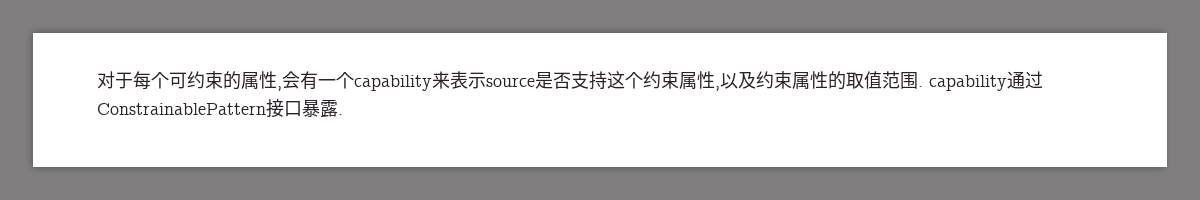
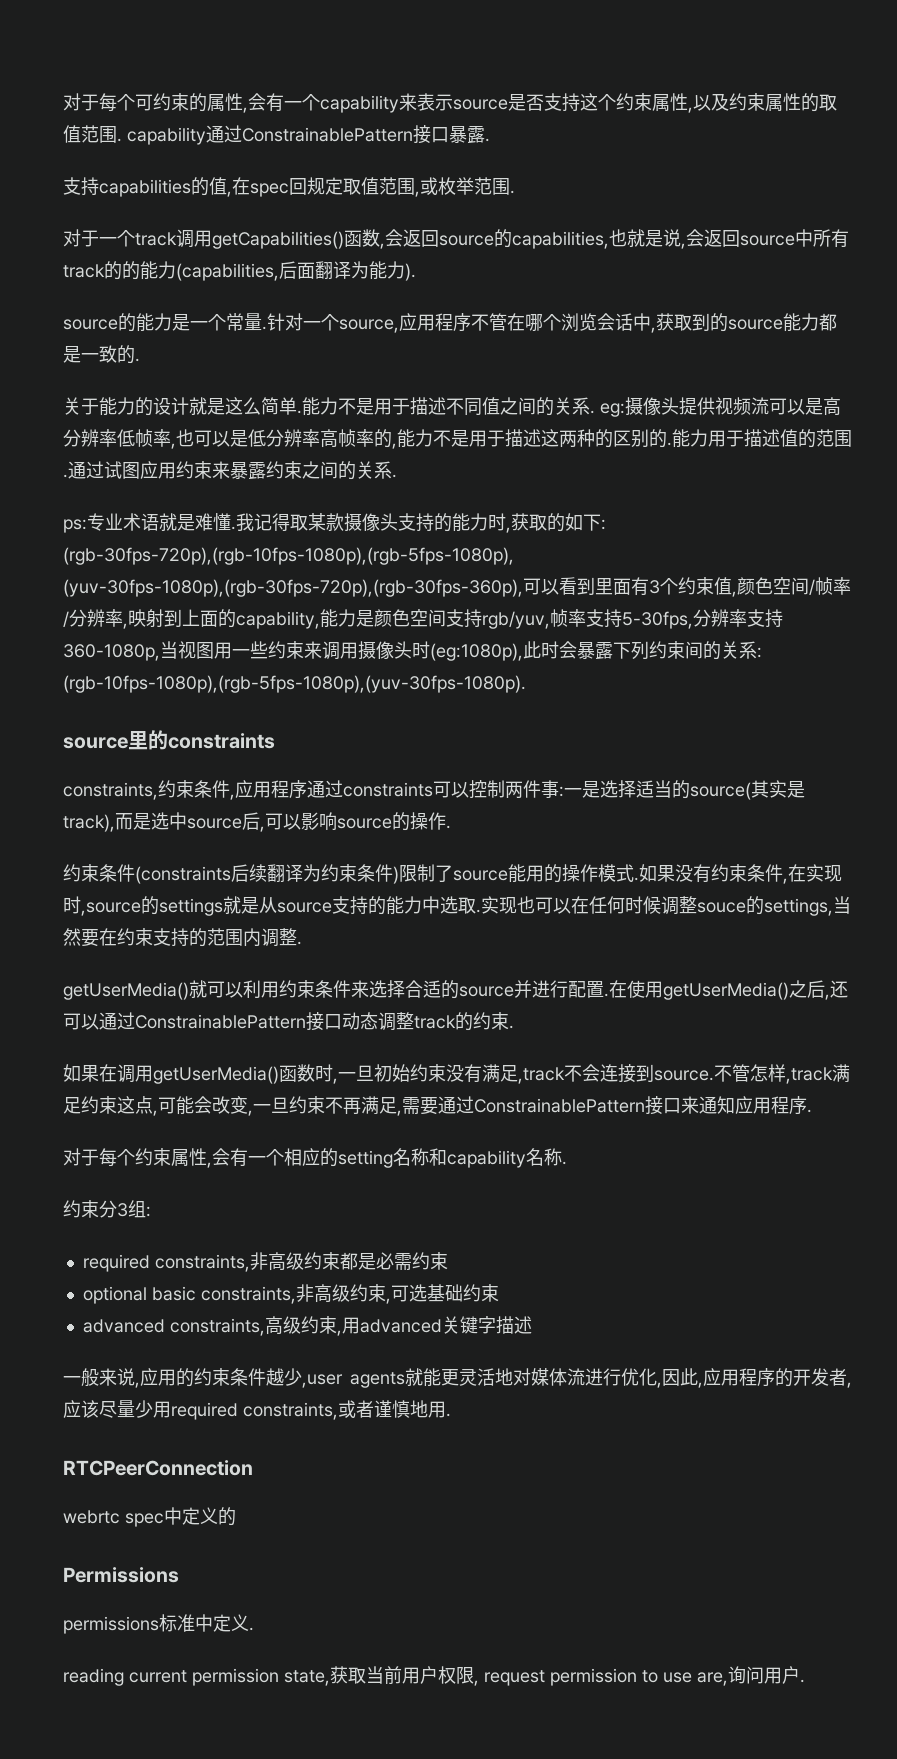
+ 支持capabilities的值,在spec回规定取值范围,或枚举范围.
+ 对于一个track调用getCapabilities()函数,会返回source的capabilities,也就是说,会返回source中所有track的的能力(capabilities,后面翻译为能力).
+ source的能力是一个常量.针对一个source,应用程序不管在哪个浏览会话中,获取到的source能力都是一致的.
+ 关于能力的设计就是这么简单.能力不是用于描述不同值之间的关系. eg:摄像头提供视频流可以是高分辨率低帧率,也可以是低分辨率高帧率的,能力不是用于描述这两种的区别的.能力用于描述值的范围.通过试图应用约束来暴露约束之间的关系.
+ ps:专业术语就是难懂.我记得取某款摄像头支持的能力时,获取的如下: (rgb-30fps-720p),(rgb-10fps-1080p),(rgb-5fps-1080p), (yuv-30fps-1080p),(rgb-30fps-720p),(rgb-30fps-360p),可以看到里面有3个约束值,颜色空间/帧率/分辨率,映射到上面的capability,能力是颜色空间支持rgb/yuv,帧率支持5-30fps,分辨率支持360-1080p,当视图用一些约束来调用摄像头时(eg:1080p),此时会暴露下列约束间的关系: (rgb-10fps-1080p),(rgb-5fps-1080p),(yuv-30fps-1080p).
+ source里的constraints
+ constraints,约束条件,应用程序通过constraints可以控制两件事:一是选择适当的source(其实是track),而是选中source后,可以影响source的操作.
+ 约束条件(constraints后续翻译为约束条件)限制了source能用的操作模式.如果没有约束条件,在实现时,source的settings就是从source支持的能力中选取.实现也可以在任何时候调整souce的settings,当然要在约束支持的范围内调整.
+ getUserMedia()就可以利用约束条件来选择合适的source并进行配置.在使用getUserMedia()之后,还可以通过ConstrainablePattern接口动态调整track的约束.
+ 如果在调用getUserMedia()函数时,一旦初始约束没有满足,track不会连接到source.不管怎样,track满足约束这点,可能会改变,一旦约束不再满足,需要通过ConstrainablePattern接口来通知应用程序.
+ 对于每个约束属性,会有一个相应的setting名称和capability名称.
+ 约束分3组:
+ required constraints,非高级约束都是必需约束
+ optional basic constraints,非高级约束,可选基础约束
+ advanced constraints,高级约束,用advanced关键字描述
+ 一般来说,应用的约束条件越少,user agents就能更灵活地对媒体流进行优化,因此,应用程序的开发者,应该尽量少用required constraints,或者谨慎地用.
+ RTCPeerConnection
+ webrtc spec中定义的
+ Permissions
+ permissions标准中定义.
+ reading current permission state,获取当前用户权限, request permission to use are,询问用户.

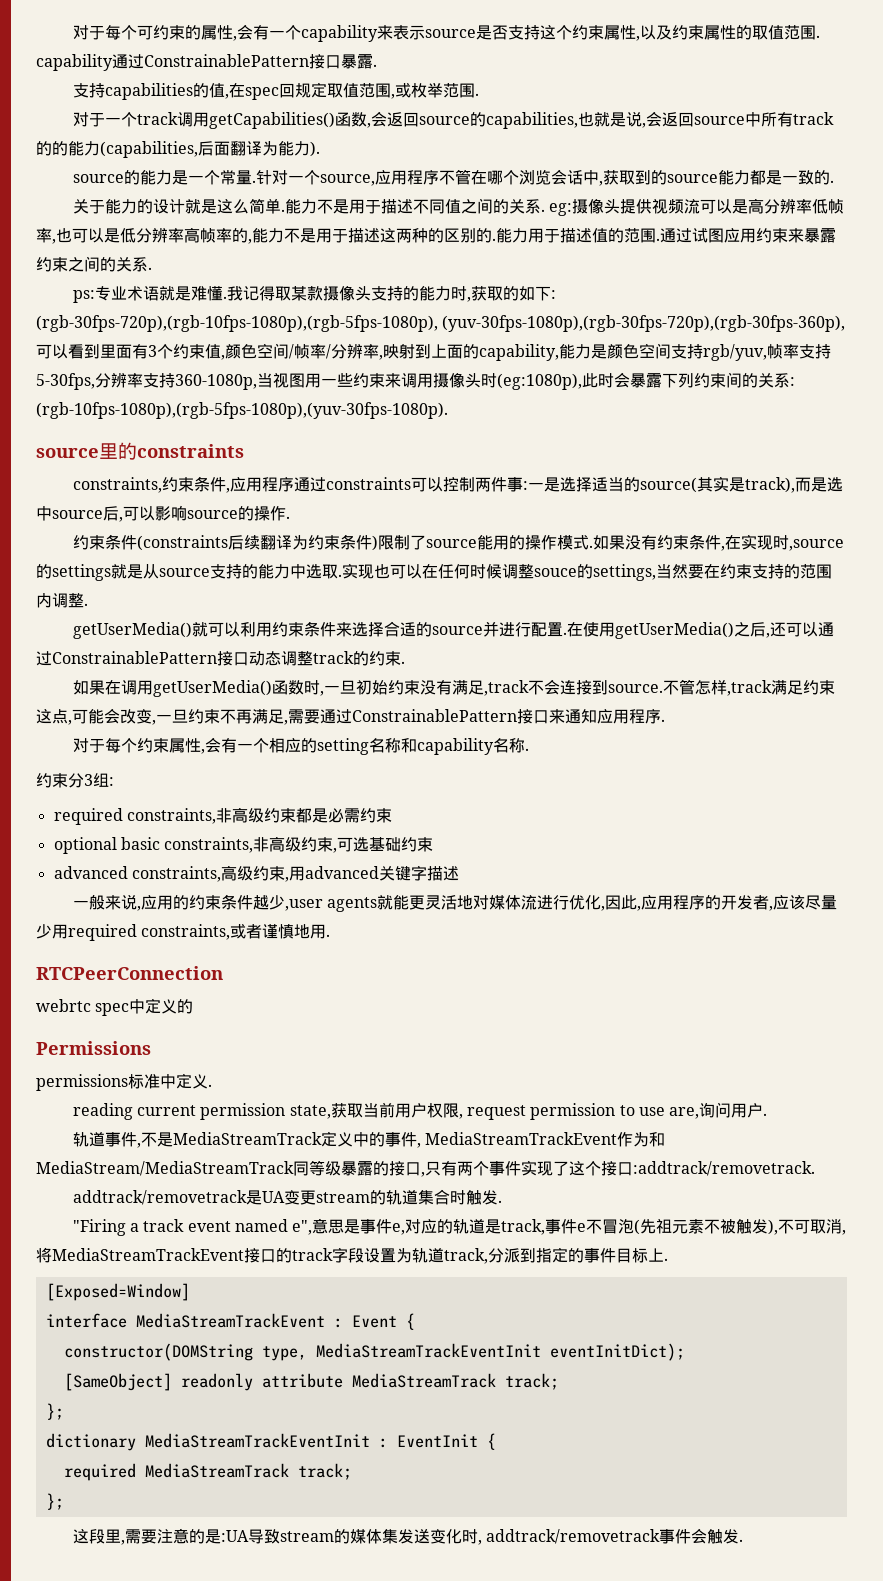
+ 轨道事件,不是MediaStreamTrack定义中的事件, MediaStreamTrackEvent作为和MediaStream/MediaStreamTrack同等级暴露的接口,只有两个事件实现了这个接口:addtrack/removetrack.
+ addtrack/removetrack是UA变更stream的轨道集合时触发.
+ "Firing a track event named e",意思是事件e,对应的轨道是track,事件e不冒泡(先祖元素不被触发),不可取消,将MediaStreamTrackEvent接口的track字段设置为轨道track,分派到指定的事件目标上.
+ [Exposed=Window]
+ interface MediaStreamTrackEvent : Event {
+ constructor(DOMString type, MediaStreamTrackEventInit eventInitDict);
+ [SameObject] readonly attribute MediaStreamTrack track;
+ };
+ dictionary MediaStreamTrackEventInit : EventInit {
+ required MediaStreamTrack track;
+ };
+ 这段里,需要注意的是:UA导致stream的媒体集发送变化时, addtrack/removetrack事件会触发.

